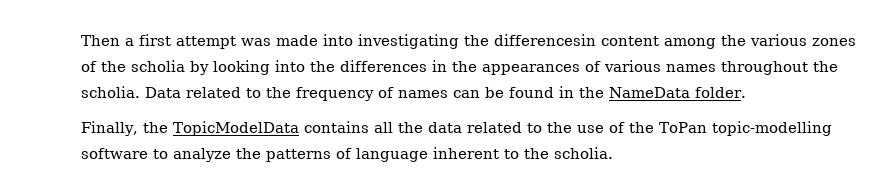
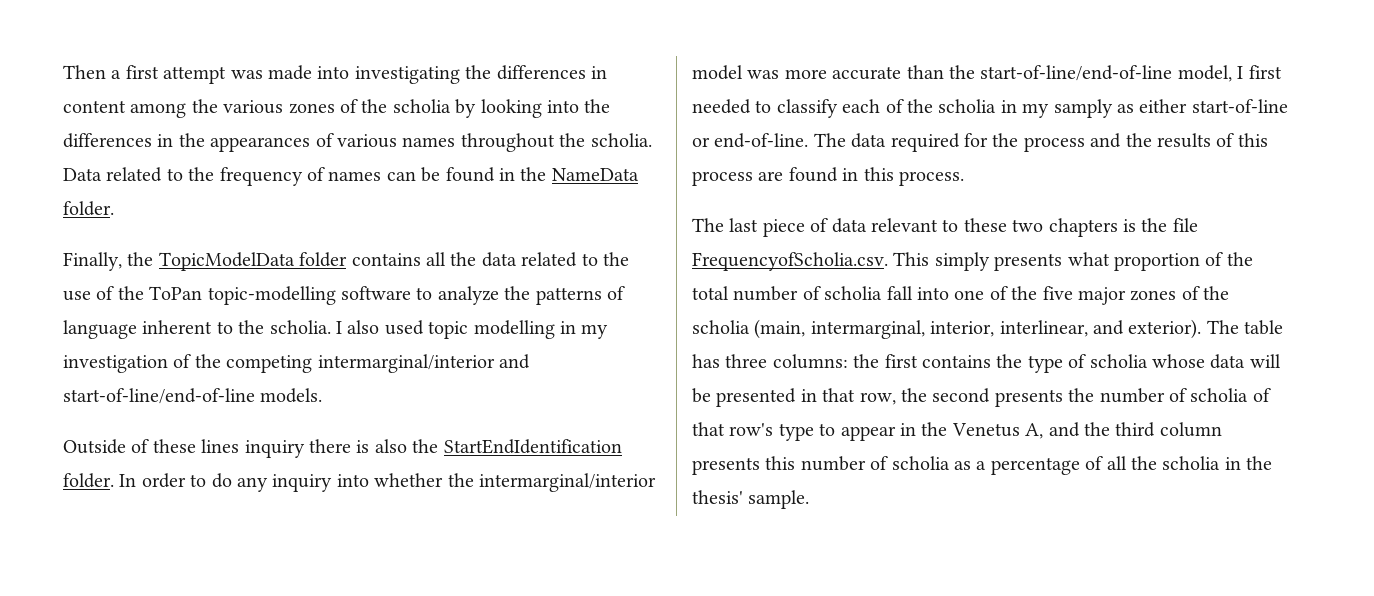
- Then a first attempt was made into investigating the differencesin content among the various zones of the scholia by looking into the differences in the appearances of various names throughout the scholia.
+ Then a first attempt was made into investigating the differences in content among the various zones of the scholia by looking into the differences in the appearances of various names throughout the scholia.
- Finally, the TopicModelData contains all the data related to the use of the ToPan topic-modelling software to analyze the patterns of language inherent to the scholia.
+ Finally, the TopicModelData folder contains all the data related to the use of the ToPan topic-modelling software to analyze the patterns of language inherent to the scholia.
+ I also used topic modelling in my investigation of the competing intermarginal/interior and start-of-line/end-of-line models.
+ Outside of these lines inquiry there is also the StartEndIdentification folder. In order to do any inquiry into whether the intermarginal/interior model was more accurate than the start-of-line/end-of-line model, I first needed to classify each of the scholia in my samply as either start-of-line or end-of-line. The data required for the process and the results of this process are found in this process.
+ The last piece of data relevant to these two chapters is the file FrequencyofScholia.csv. This simply presents what proportion of the total number of scholia fall into one of the five major zones of the scholia (main, intermarginal, interior, interlinear, and exterior). The table has three columns: the first contains the type of scholia whose data will be presented in that row, the second presents the number of scholia of that row's type to appear in the Venetus A, and the third column presents this number of scholia as a percentage of all the scholia in the thesis' sample.

